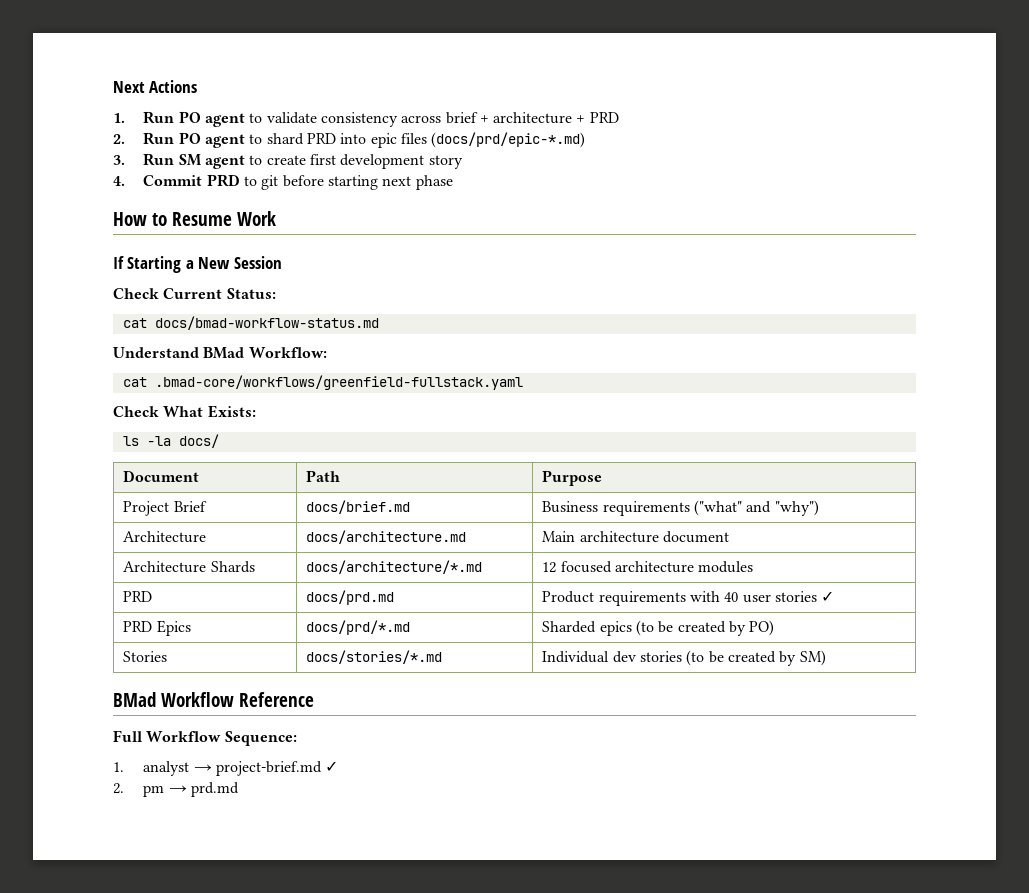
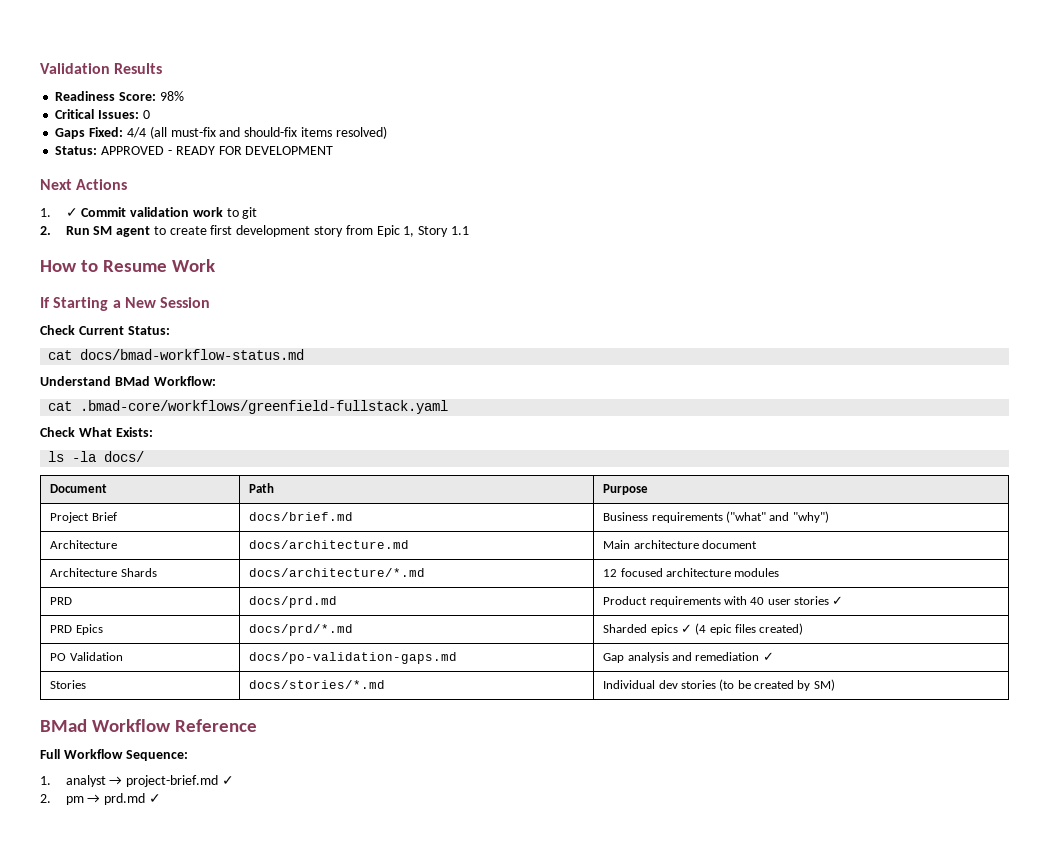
+ Validation Results
+ Readiness Score: 98%
+ Critical Issues: 0
+ Gaps Fixed: 4/4 (all must-fix and should-fix items resolved)
+ Status: APPROVED - READY FOR DEVELOPMENT
  Next Actions
- 1. Run PO agent to validate consistency across brief + architecture + PRD
- 2. Run PO agent to shard PRD into epic files (docs/prd/epic-*.md)
- 3. Run SM agent to create first development story
- 4. Commit PRD to git before starting next phase
+ 1. ✓ Commit validation work to git
+ 2. Run SM agent to create first development story from Epic 1, Story 1.1
- PRD Epics | docs/prd/*.md | Sharded epics (to be created by PO)
+ PRD Epics | docs/prd/*.md | Sharded epics ✓ (4 epic files created)
+ PO Validation | docs/po-validation-gaps.md | Gap analysis and remediation ✓
- 2. pm → prd.md
+ 2. pm → prd.md ✓

